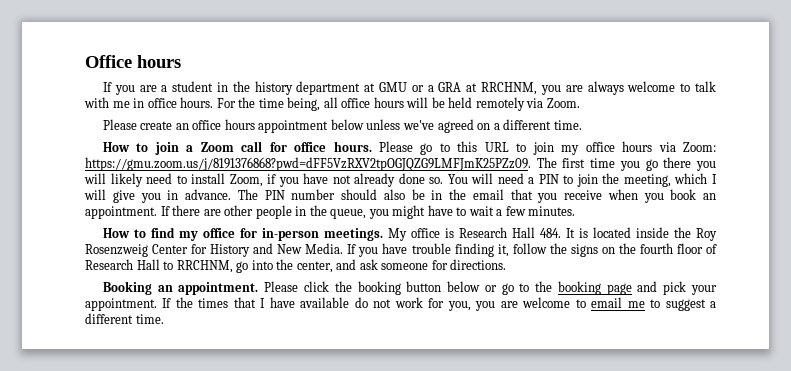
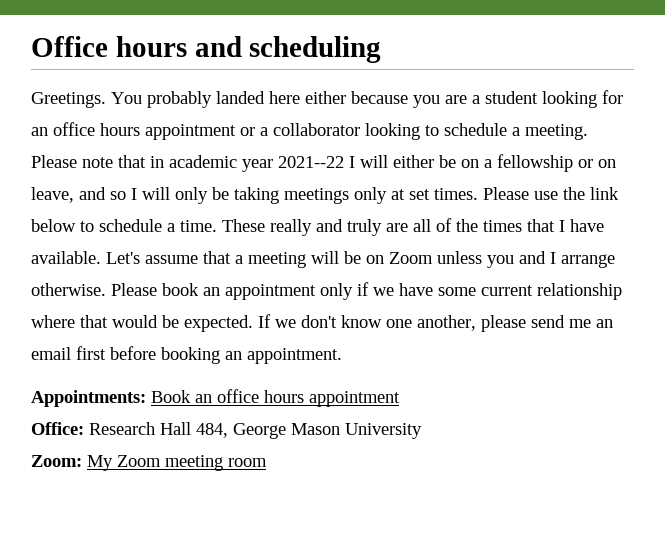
- Office hours
- If you are a student in the history department at GMU or a GRA at RRCHNM, you are always welcome to talk with me in office hours. For the time being, all office hours will be held remotely via Zoom.
- Please create an office hours appointment below unless we've agreed on a different time.
- How to join a Zoom call for office hours. Please go to this URL to join my office hours via Zoom: https://gmu.zoom.us/j/8191376868?pwd=dFF5VzRXV2tpOGJQZG9LMFJmK25PZz09. The first time you go there you will likely need to install Zoom, if you have not already done so. You will need a PIN to join the meeting, which I will give you in advance. The PIN number should also be in the email that you receive when you book an appointment. If there are other people in the queue, you might have to wait a few minutes.
- How to find my office for in-person meetings. My office is Research Hall 484. It is located inside the Roy Rosenzweig Center for History and New Media. If you have trouble finding it, follow the signs on the fourth floor of Research Hall to RRCHNM, go into the center, and ask someone for directions.
- Booking an appointment. Please click the booking button below or go to the booking page and pick your appointment. If the times that I have available do not work for you, you are welcome to email me to suggest a different time.
+ Office hours and scheduling
+ Greetings. You probably landed here either because you are a student looking for an office hours appointment or a collaborator looking to schedule a meeting. Please note that in academic year 2021--22 I will either be on a fellowship or on leave, and so I will only be taking meetings only at set times. Please use the link below to schedule a time. These really and truly are all of the times that I have available. Let's assume that a meeting will be on Zoom unless you and I arrange otherwise. Please book an appointment only if we have some current relationship where that would be expected. If we don't know one another, please send me an email first before booking an appointment.
+ Appointments: Book an office hours appointment
+ Office: Research Hall 484, George Mason University
+ Zoom: My Zoom meeting room

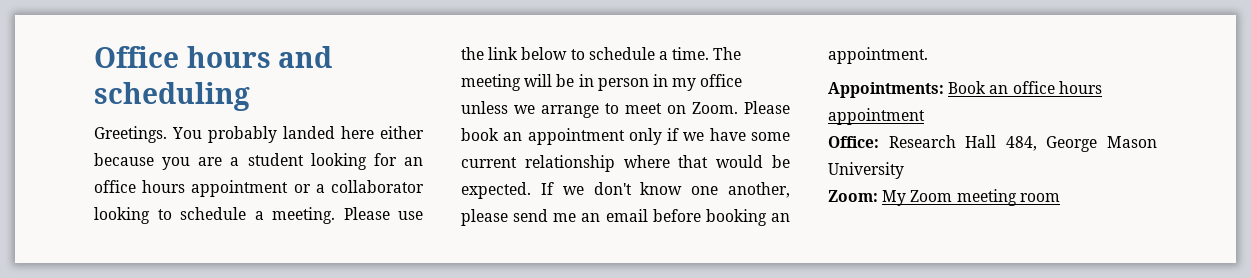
- Please note that in academic year 2021--22 I will either be on a fellowship or on leave, and so I will only be taking meetings only at set times. Please use the link below to schedule a time.
+ Please use the link below to schedule a time.
- These really and truly are all of the times that I have available. Let's assume that a meeting will be on Zoom unless you and I arrange otherwise.
+ The meeting will be in person in my office unless we arrange to meet on Zoom.
- If we don't know one another, please send me an email first before booking an appointment.
+ If we don't know one another, please send me an email before booking an appointment.

